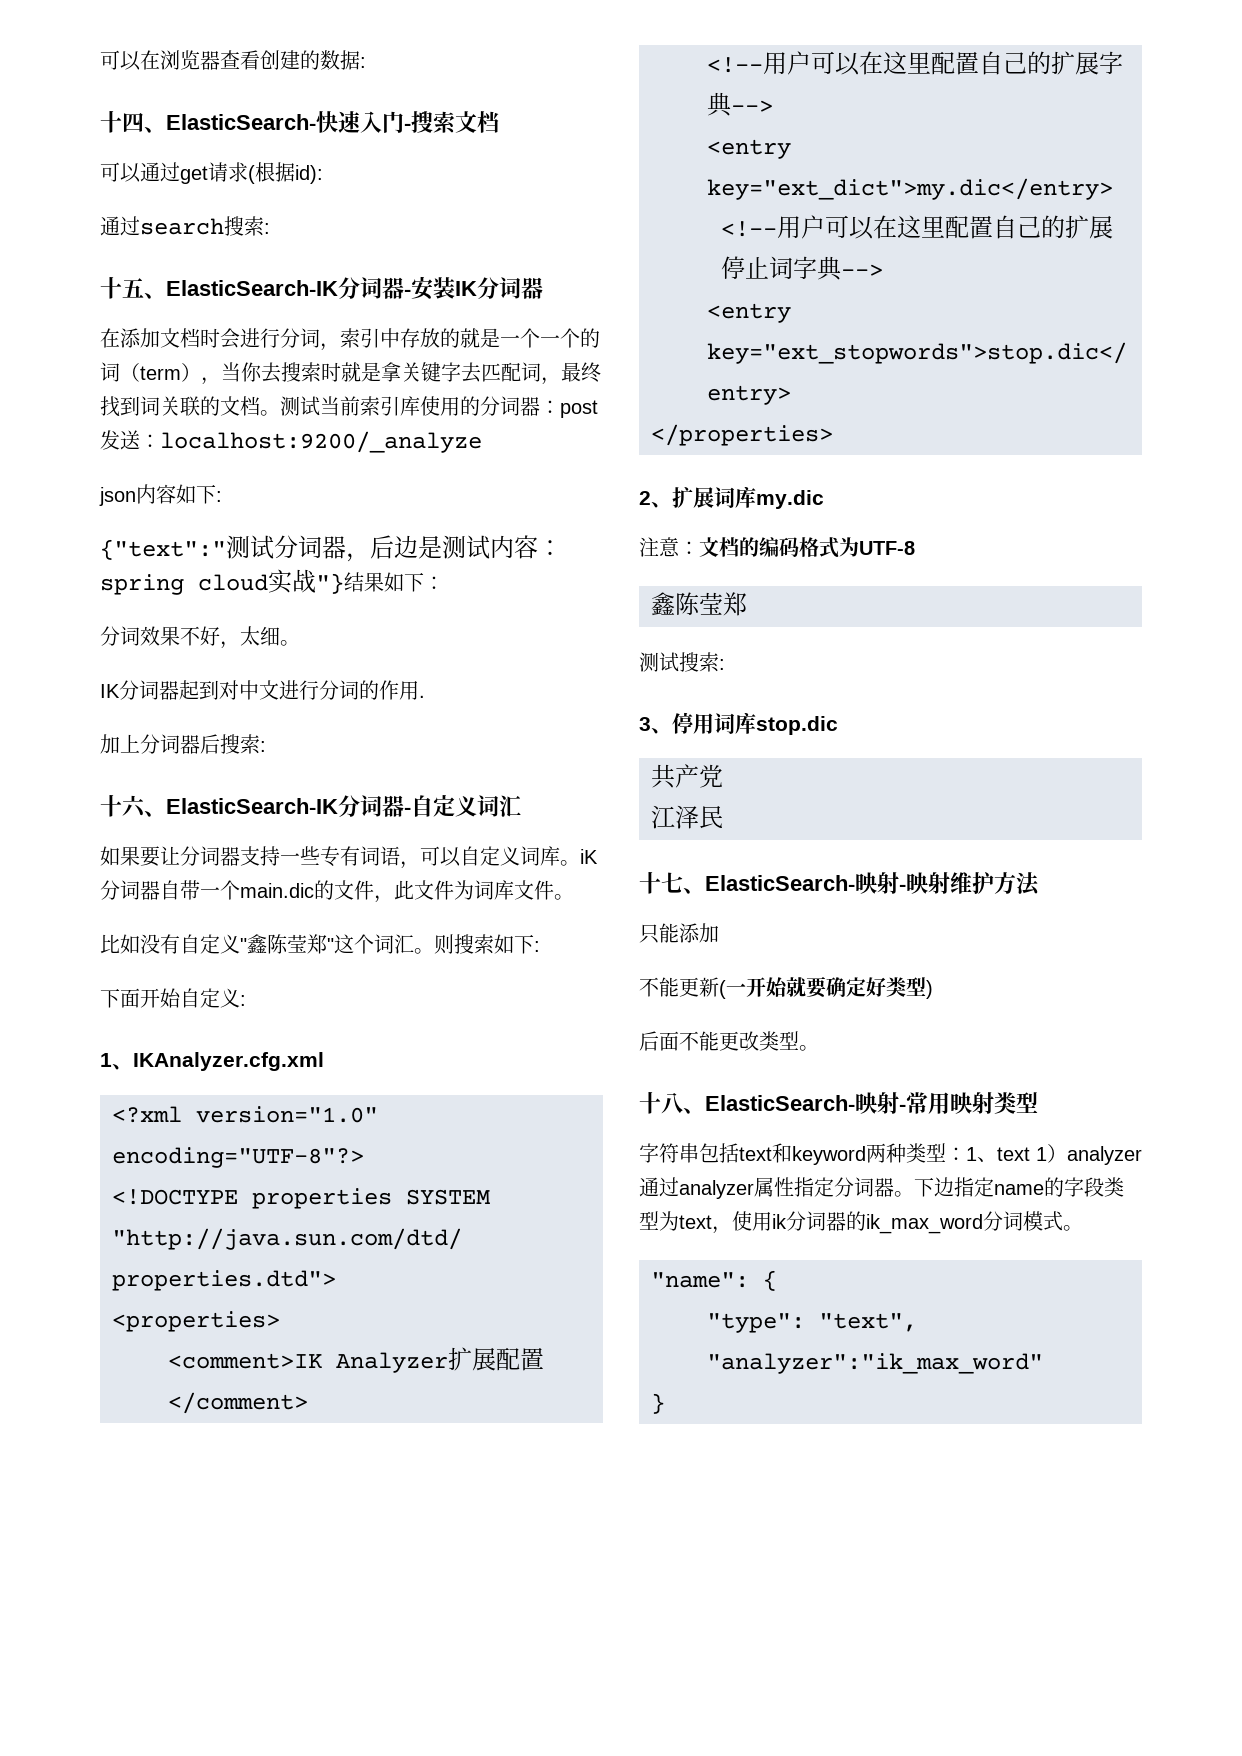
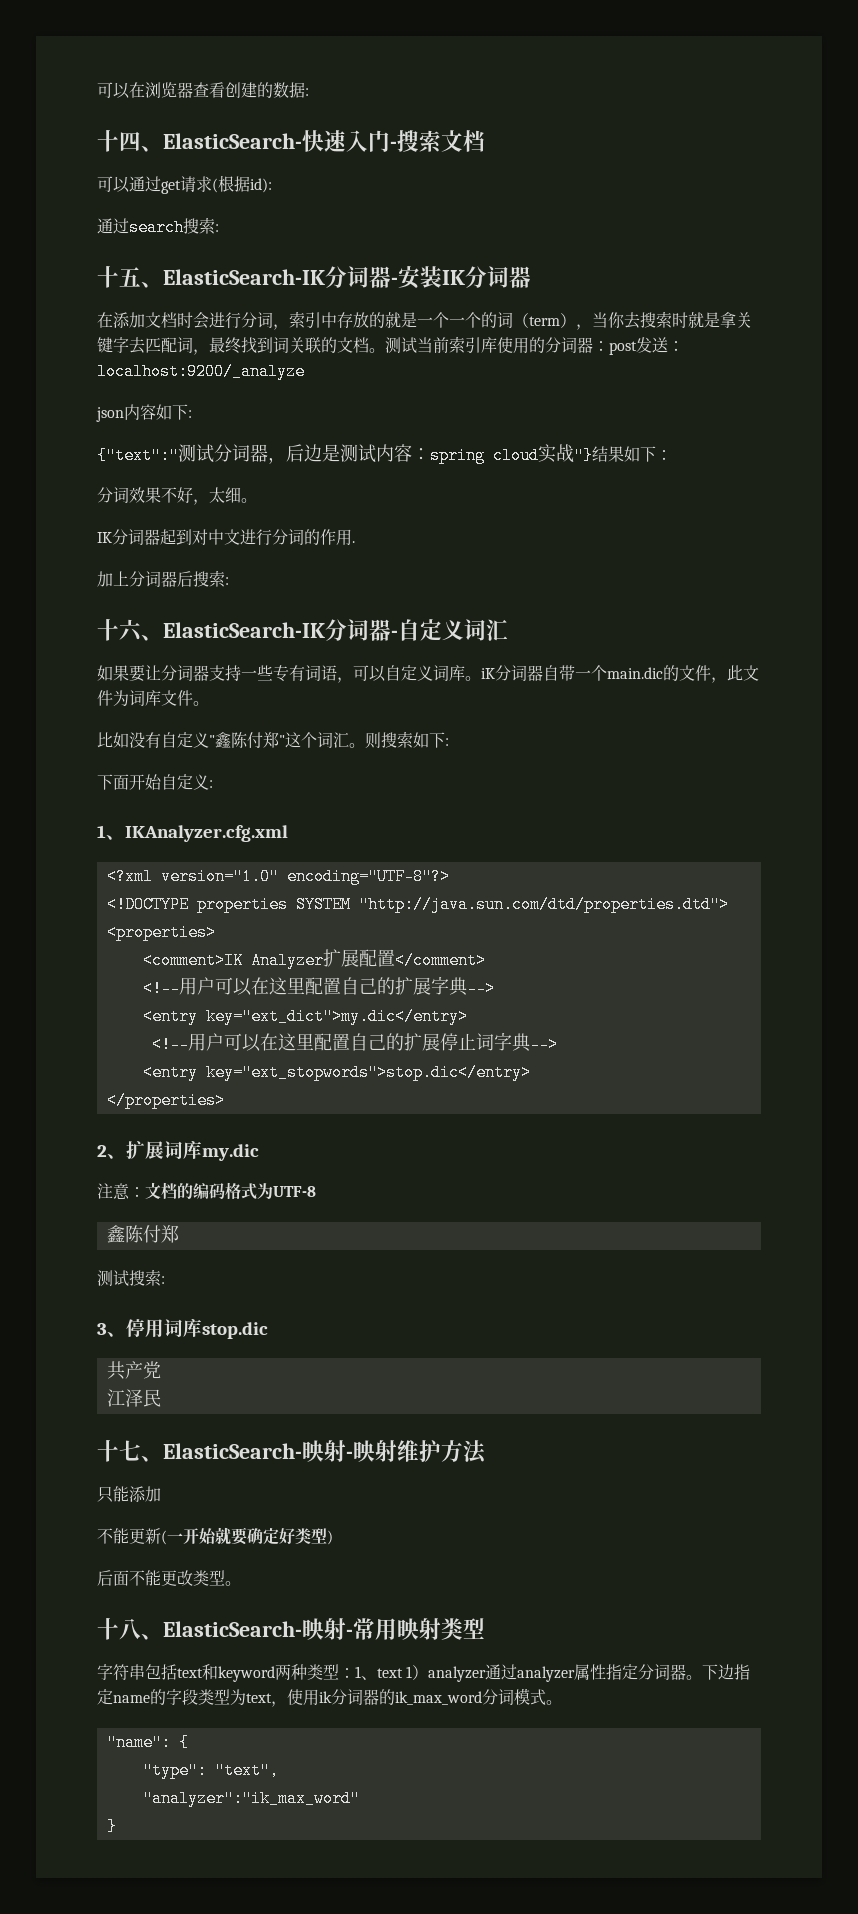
- 比如没有自定义"鑫陈莹郑"这个词汇。
+ 比如没有自定义"鑫陈付郑"这个词汇。
  注意：文档的编码格式为UTF-8
- 鑫陈莹郑
+ 鑫陈付郑

